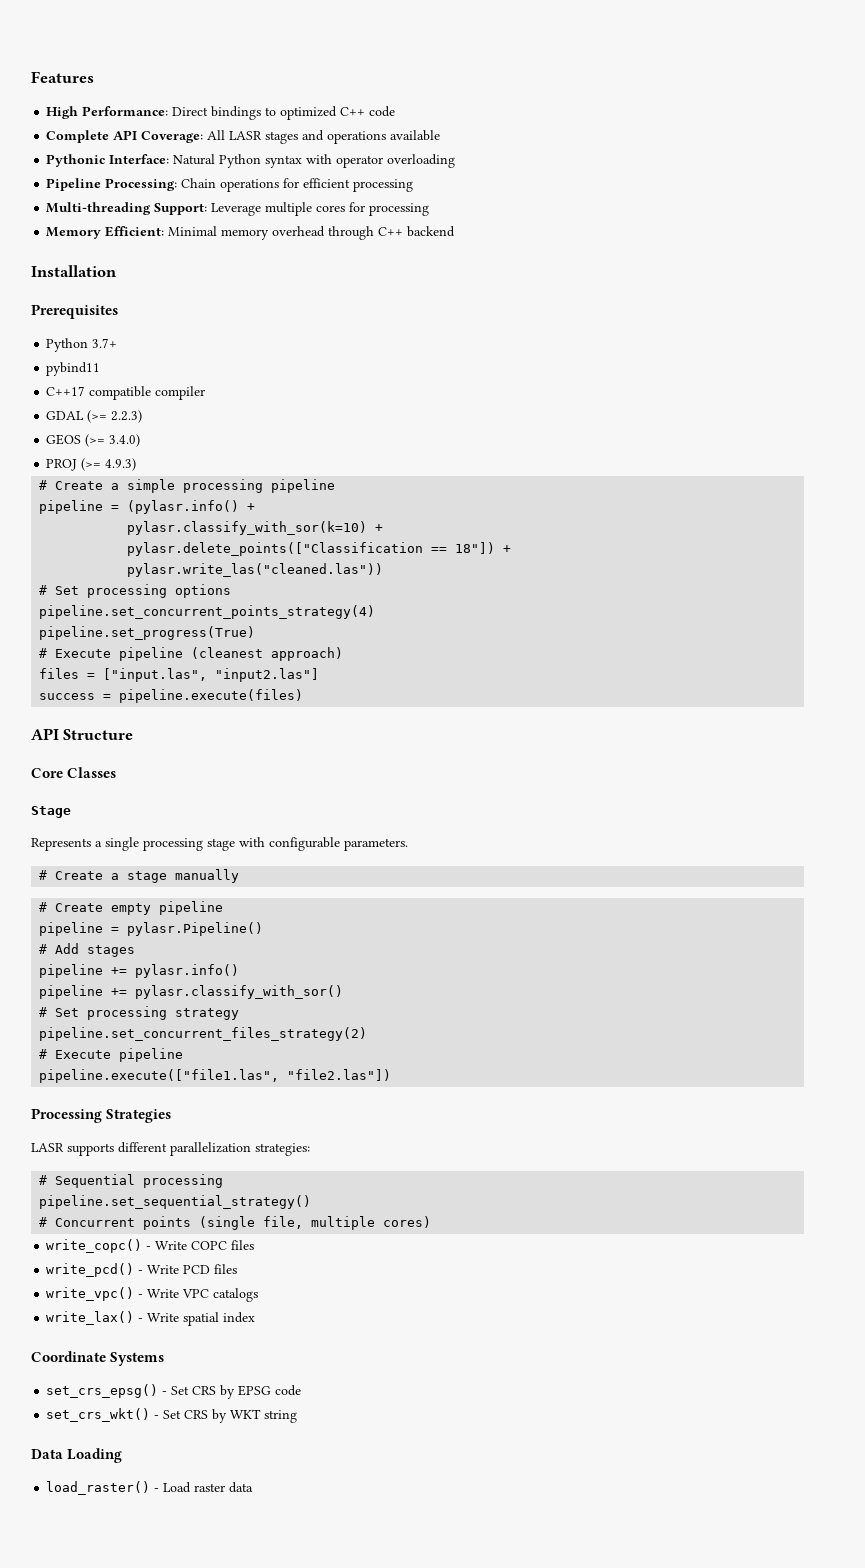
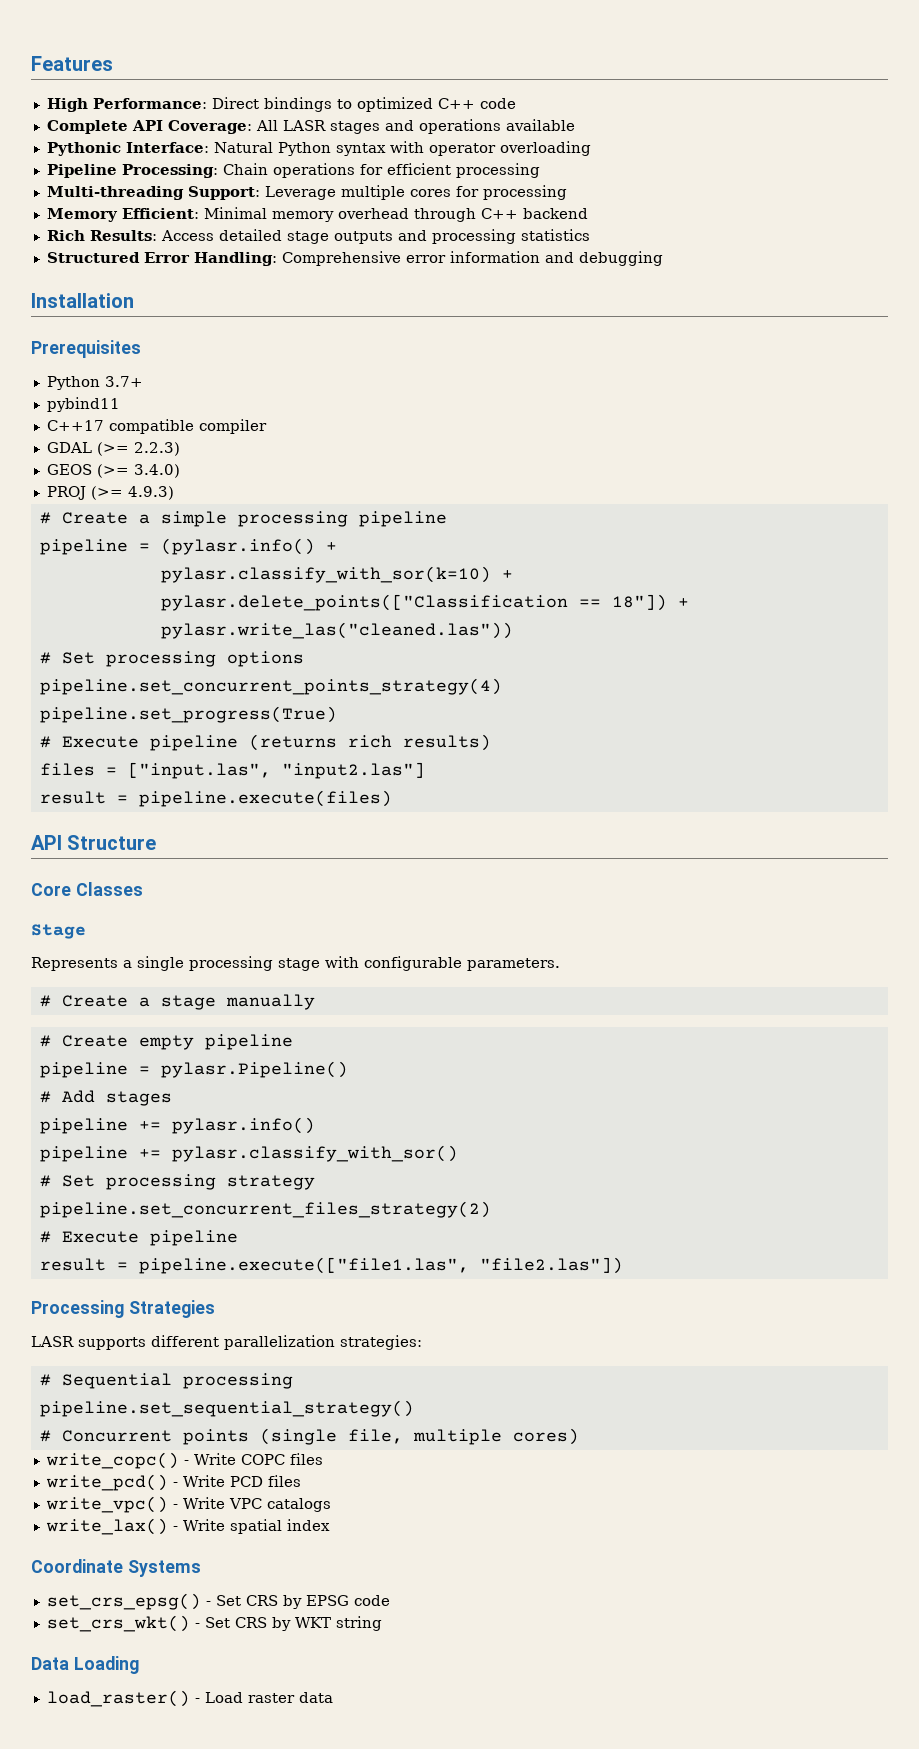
+ Rich Results: Access detailed stage outputs and processing statistics
+ Structured Error Handling: Comprehensive error information and debugging
- # Execute pipeline (cleanest approach)
+ # Execute pipeline (returns rich results)
- success = pipeline.execute(files)
+ result = pipeline.execute(files)
- pipeline.execute(["file1.las", "file2.las"])
+ result = pipeline.execute(["file1.las", "file2.las"])

